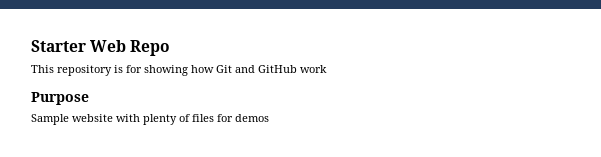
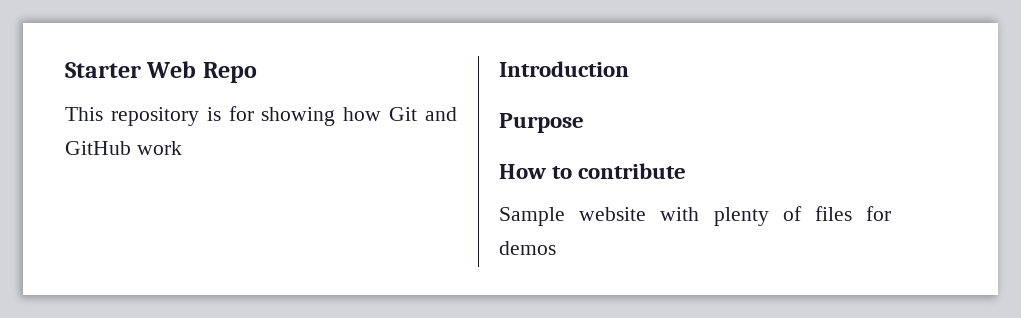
+ Introduction
+ How to contribute

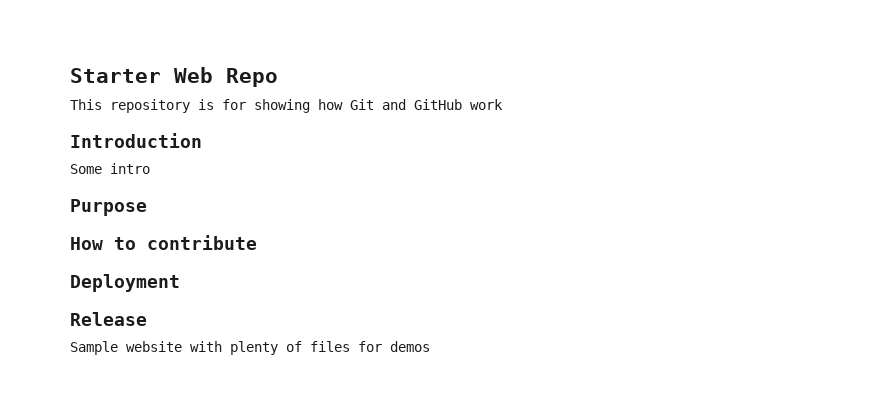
+ Some intro
+ Deployment
+ Release

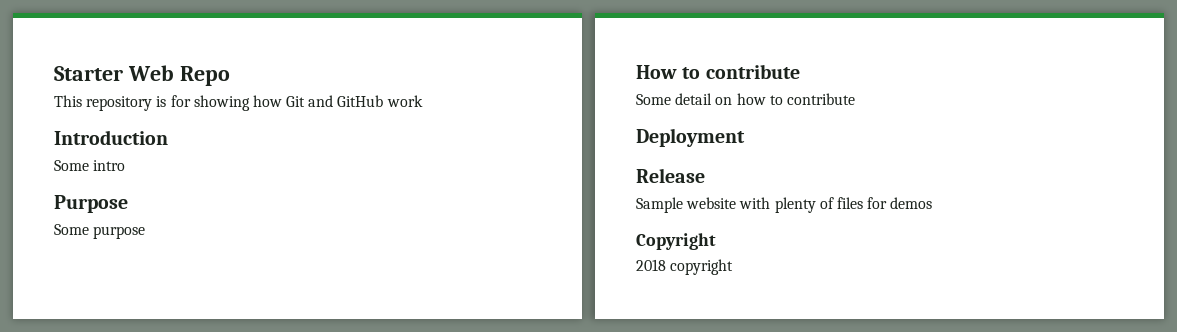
+ Some purpose
+ Some detail on how to contribute
+ Copyright
+ 2018 copyright

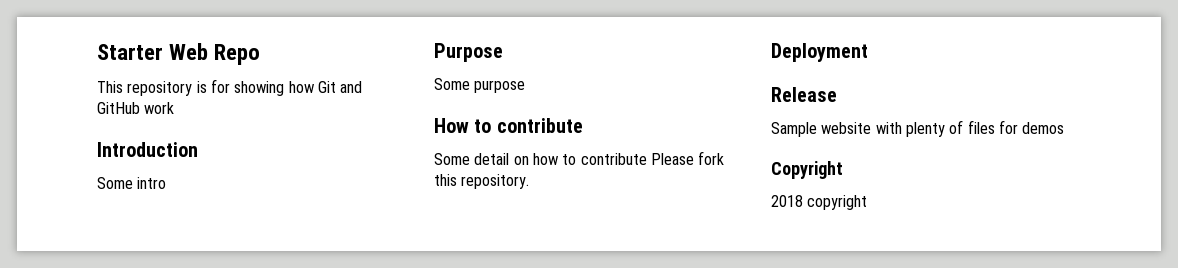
- Some detail on how to contribute
+ Some detail on how to contribute Please fork this repository.

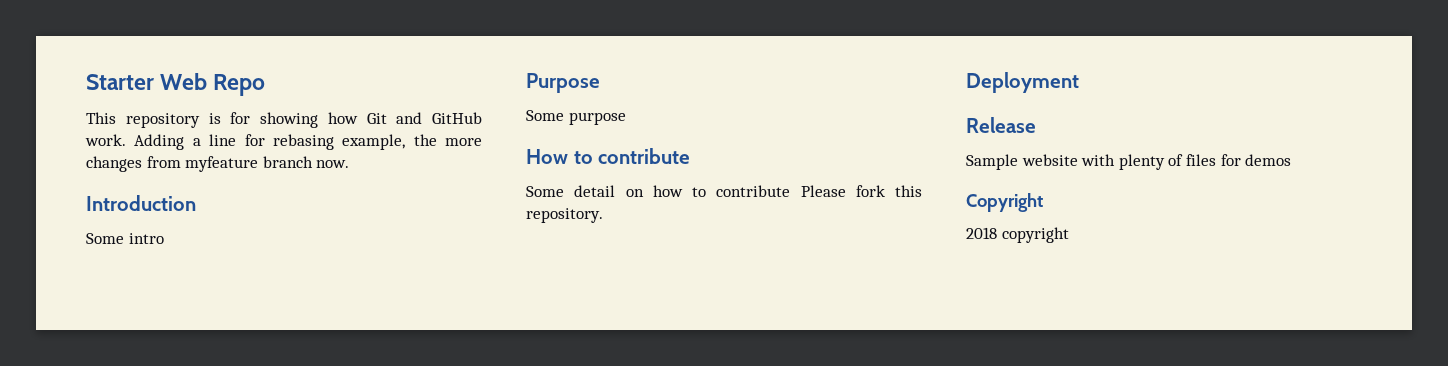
- This repository is for showing how Git and GitHub work
+ This repository is for showing how Git and GitHub work. Adding a line for rebasing example, the more changes from myfeature branch now.

